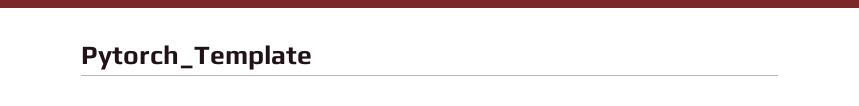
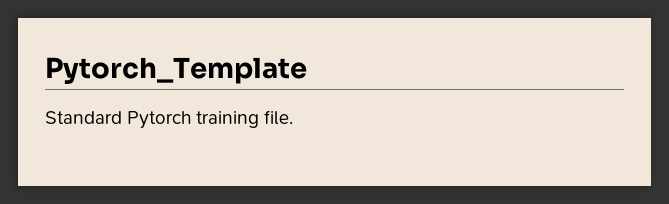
+ Standard Pytorch training file.

